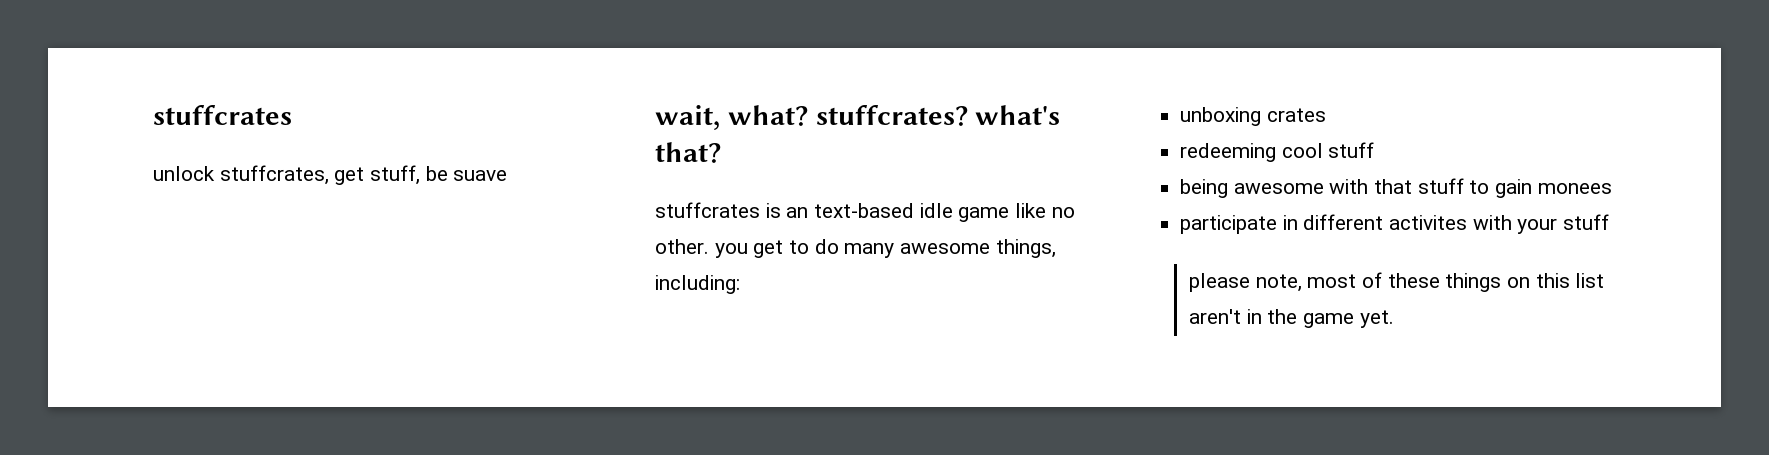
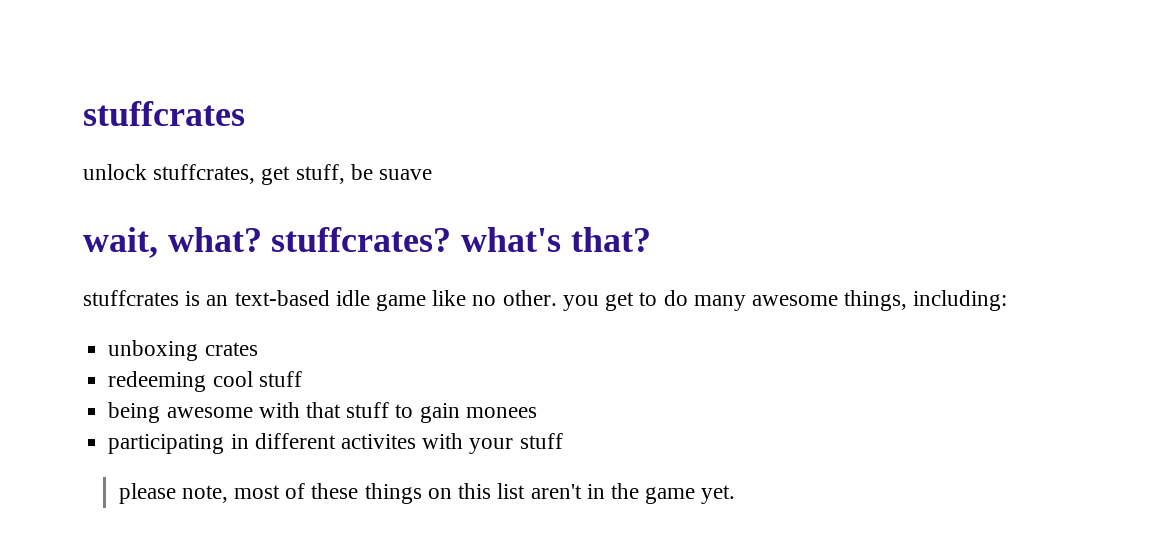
- participate in different activites with your stuff
+ participating in different activites with your stuff

